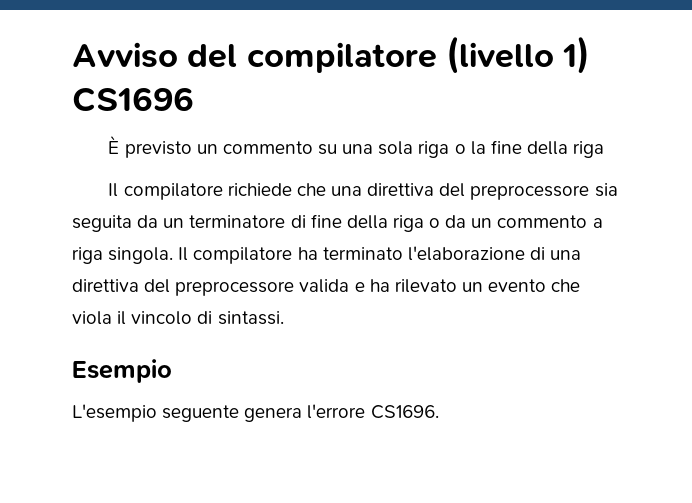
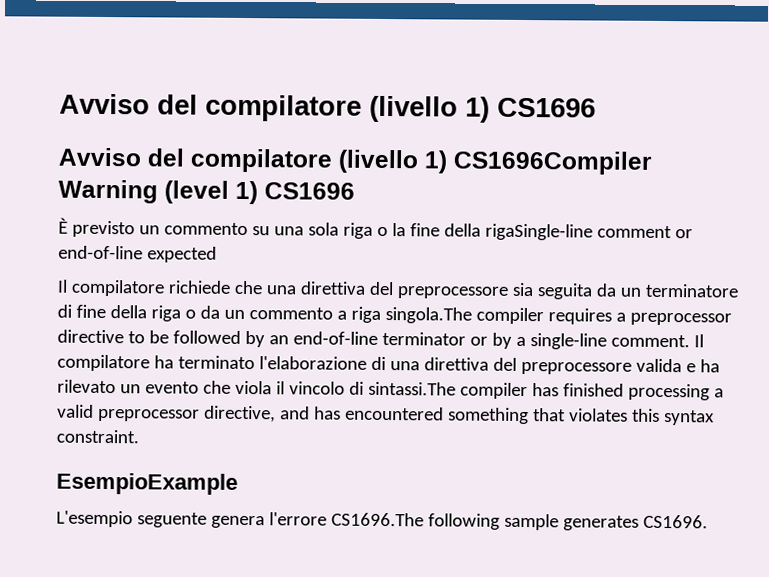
+ Avviso del compilatore (livello 1) CS1696Compiler Warning (level 1) CS1696
- È previsto un commento su una sola riga o la fine della riga
+ È previsto un commento su una sola riga o la fine della rigaSingle-line comment or end-of-line expected
- Il compilatore richiede che una direttiva del preprocessore sia seguita da un terminatore di fine della riga o da un commento a riga singola.
+ Il compilatore richiede che una direttiva del preprocessore sia seguita da un terminatore di fine della riga o da un commento a riga singola.The compiler requires a preprocessor directive to be followed by an end-of-line terminator or by a single-line comment.
- Il compilatore ha terminato l'elaborazione di una direttiva del preprocessore valida e ha rilevato un evento che viola il vincolo di sintassi.
- Esempio
+ Il compilatore ha terminato l'elaborazione di una direttiva del preprocessore valida e ha rilevato un evento che viola il vincolo di sintassi.The compiler has finished processing a valid preprocessor directive, and has encountered something that violates this syntax constraint.
+ EsempioExample
- L'esempio seguente genera l'errore CS1696.
+ L'esempio seguente genera l'errore CS1696.The following sample generates CS1696.

